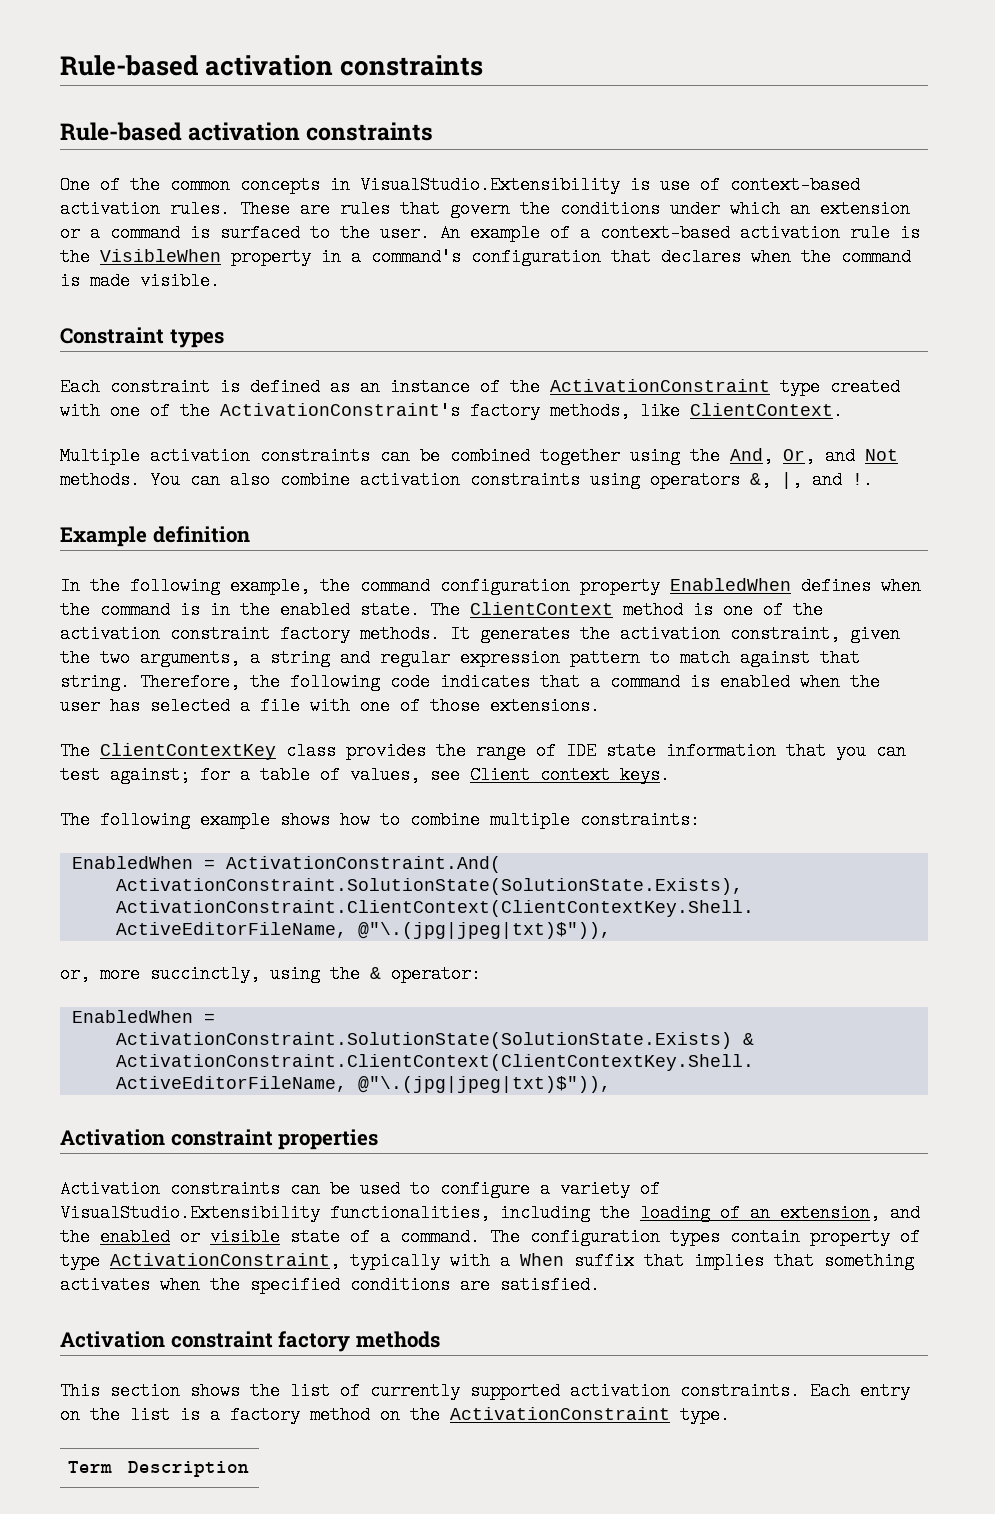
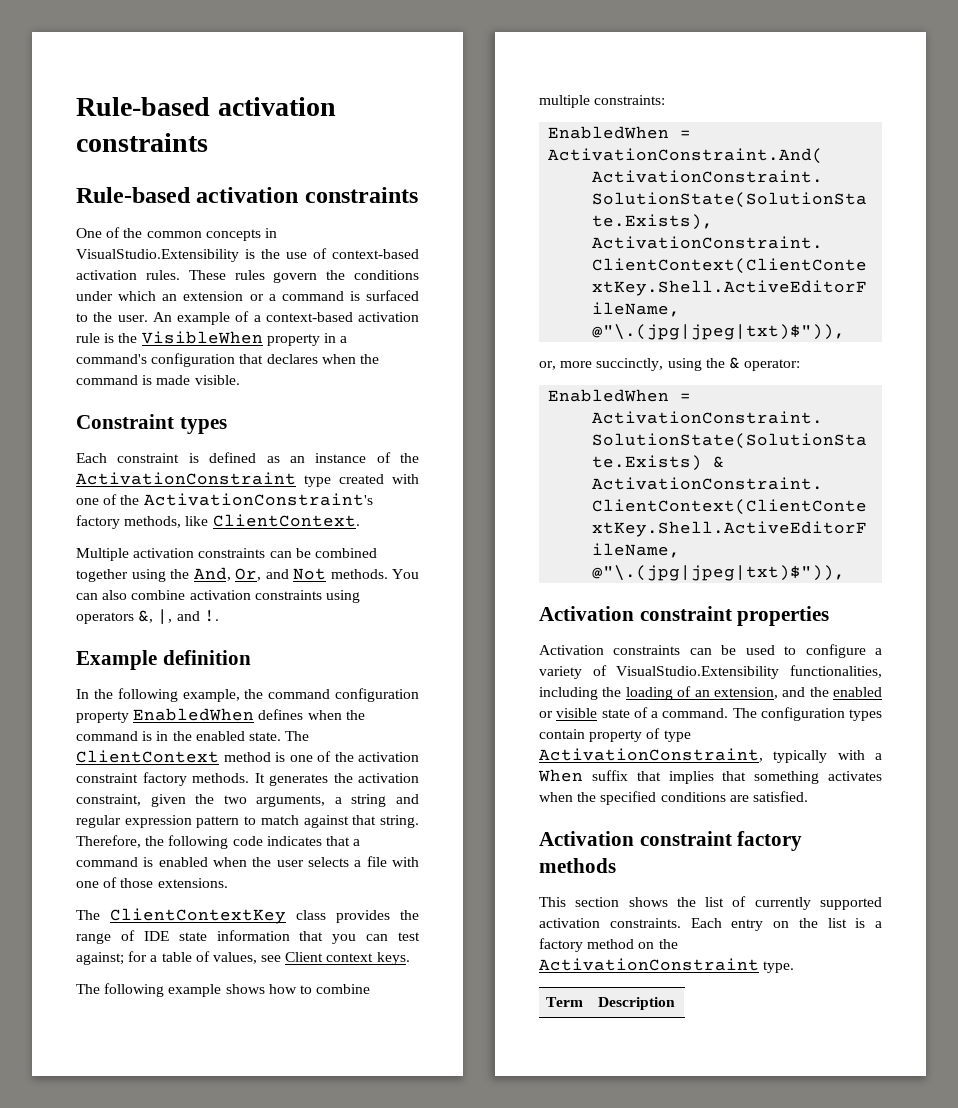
- One of the common concepts in VisualStudio.Extensibility is use of context-based activation rules.
+ One of the common concepts in VisualStudio.Extensibility is the use of context-based activation rules.
- These are rules that govern the conditions under which an extension or a command is surfaced to the user.
+ These rules govern the conditions under which an extension or a command is surfaced to the user.
- Therefore, the following code indicates that a command is enabled when the user has selected a file with one of those extensions.
+ Therefore, the following code indicates that a command is enabled when the user selects a file with one of those extensions.

